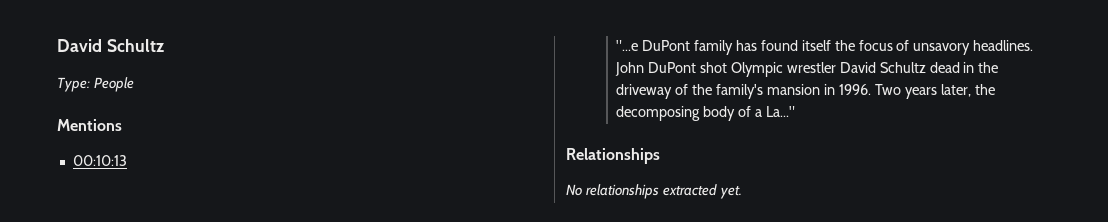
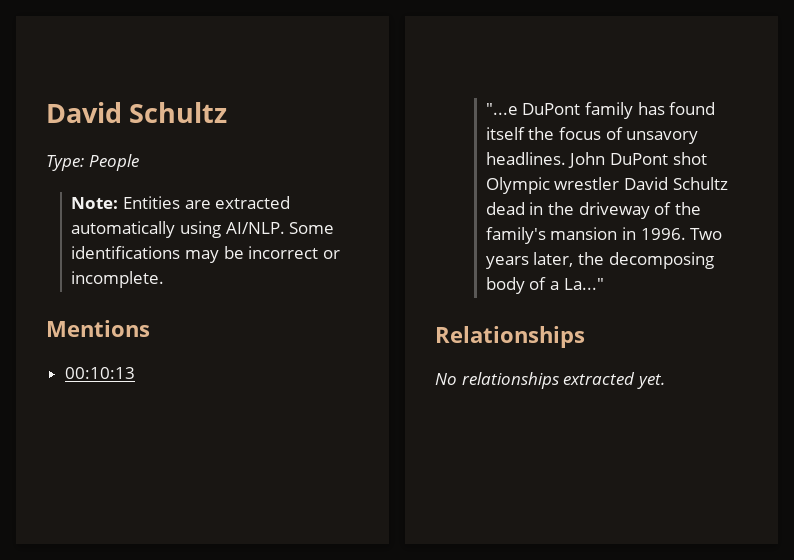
+ Note: Entities are extracted automatically using AI/NLP. Some identifications may be incorrect or incomplete.

